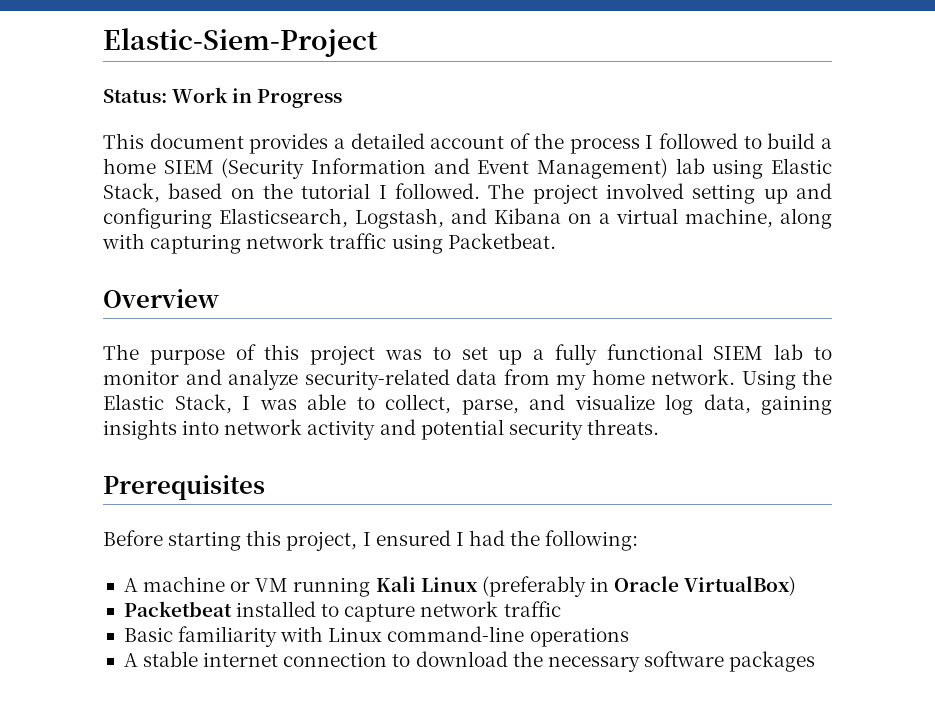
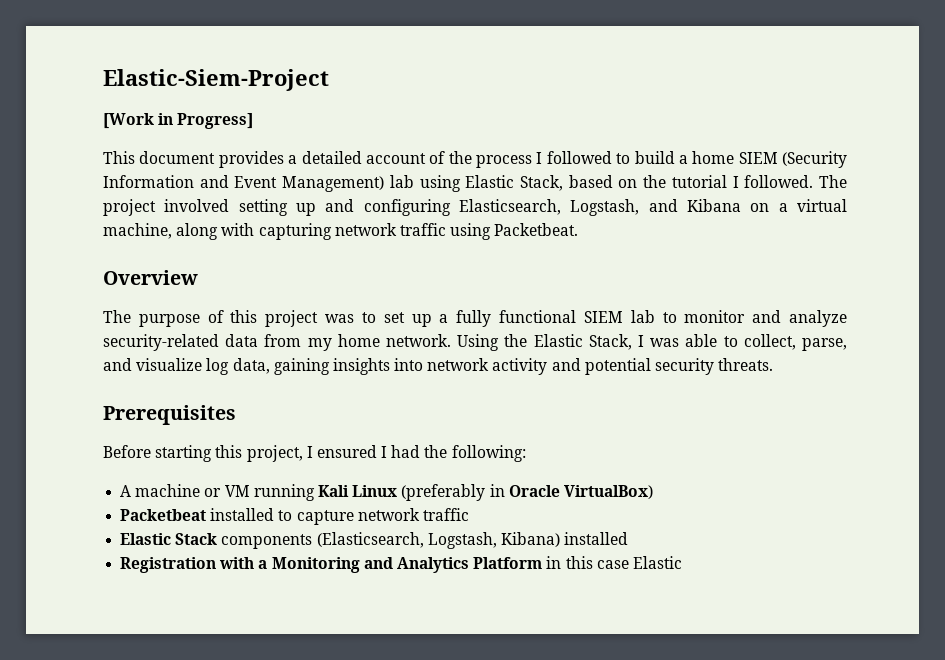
- Status: Work in Progress
+ [Work in Progress]
- Basic familiarity with Linux command-line operations
- A stable internet connection to download the necessary software packages
+ Elastic Stack components (Elasticsearch, Logstash, Kibana) installed
+ Registration with a Monitoring and Analytics Platform in this case Elastic

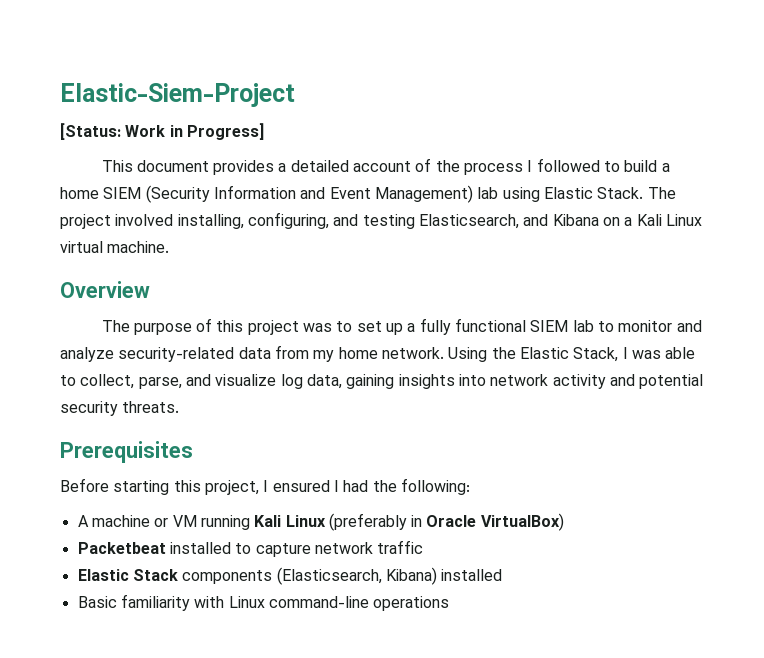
- [Work in Progress]
+ [Status: Work in Progress]
- This document provides a detailed account of the process I followed to build a home SIEM (Security Information and Event Management) lab using Elastic Stack, based on the tutorial I followed. The project involved setting up and configuring Elasticsearch, Logstash, and Kibana on a virtual machine, along with capturing network traffic using Packetbeat.
+ This document provides a detailed account of the process I followed to build a home SIEM (Security Information and Event Management) lab using Elastic Stack. The project involved installing, configuring, and testing Elasticsearch, and Kibana on a Kali Linux virtual machine.
- Elastic Stack components (Elasticsearch, Logstash, Kibana) installed
+ Elastic Stack components (Elasticsearch, Kibana) installed
- Registration with a Monitoring and Analytics Platform in this case Elastic
+ Basic familiarity with Linux command-line operations

